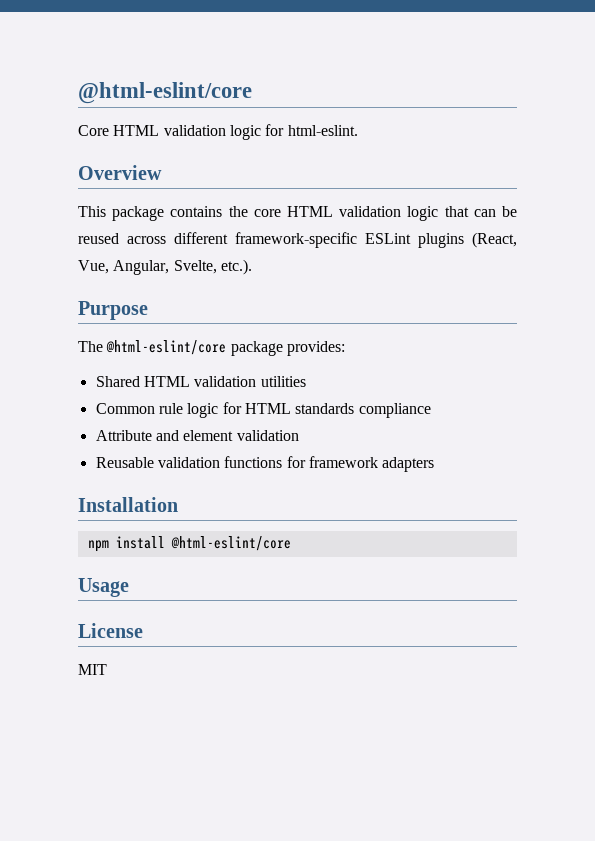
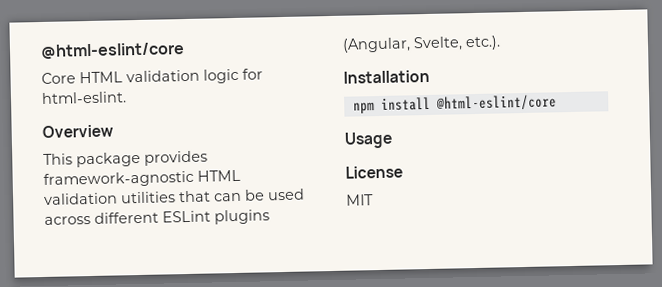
- This package contains the core HTML validation logic that can be reused across different framework-specific ESLint plugins (React, Vue, Angular, Svelte, etc.).
+ This package provides framework-agnostic HTML validation utilities that can be used across different ESLint plugins (Angular, Svelte, etc.).
- Purpose
- The @html-eslint/core package provides:
- Shared HTML validation utilities
- Common rule logic for HTML standards compliance
- Attribute and element validation
- Reusable validation functions for framework adapters

